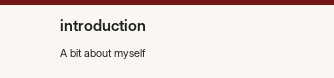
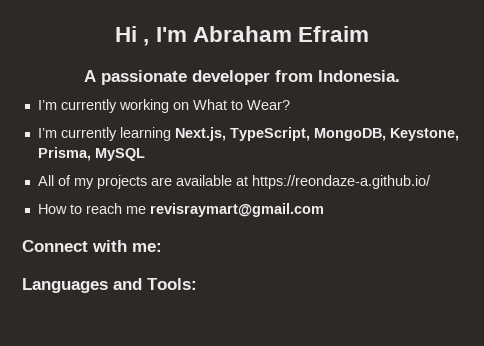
- introduction
- A bit about myself
+ Hi , I'm Abraham Efraim
+ A passionate developer from Indonesia.
+ I’m currently working on What to Wear?
+ I’m currently learning Next.js, TypeScript, MongoDB, Keystone, Prisma, MySQL
+ All of my projects are available at https://reondaze-a.github.io/
+ How to reach me revisraymart@gmail.com
+ Connect with me:
+ Languages and Tools:

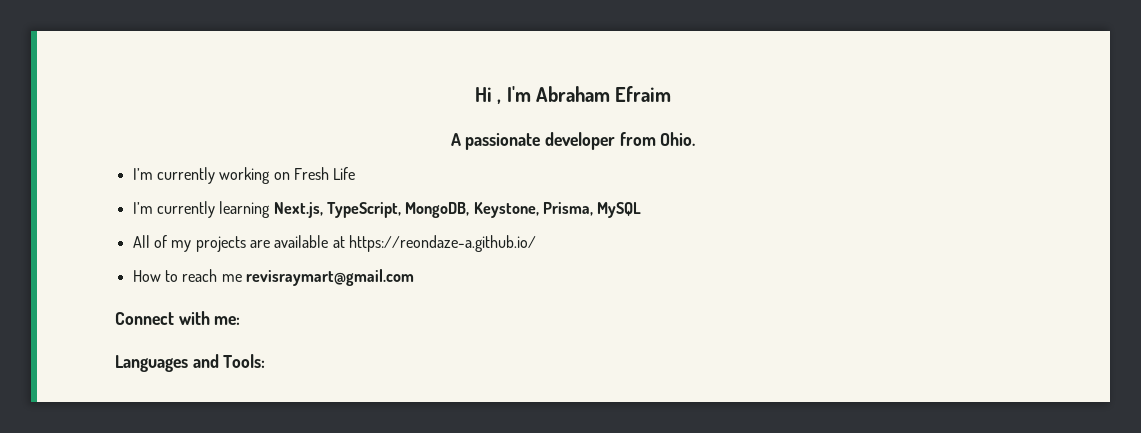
- A passionate developer from Indonesia.
+ A passionate developer from Ohio.
- I’m currently working on What to Wear?
+ I’m currently working on Fresh Life

